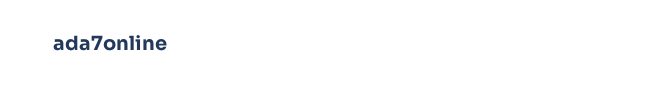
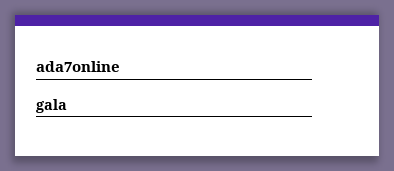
+ gala

